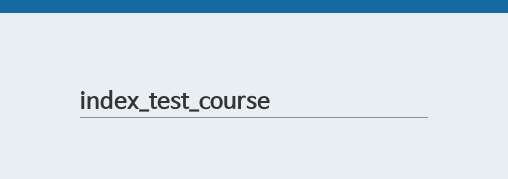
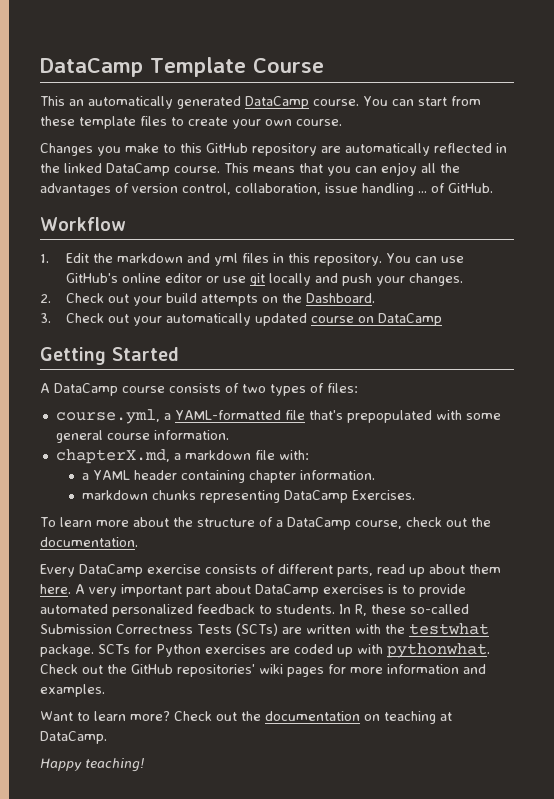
- index_test_course
+ DataCamp Template Course
+ This an automatically generated DataCamp course. You can start from these template files to create your own course.
+ Changes you make to this GitHub repository are automatically reflected in the linked DataCamp course. This means that you can enjoy all the advantages of version control, collaboration, issue handling ... of GitHub.
+ Workflow
+ 1. Edit the markdown and yml files in this repository. You can use GitHub's online editor or use git locally and push your changes.
+ 2. Check out your build attempts on the Dashboard.
+ 3. Check out your automatically updated course on DataCamp
+ Getting Started
+ A DataCamp course consists of two types of files:
+ course.yml, a YAML-formatted file that's prepopulated with some general course information.
+ chapterX.md, a markdown file with:
+ a YAML header containing chapter information.
+ markdown chunks representing DataCamp Exercises.
+ To learn more about the structure of a DataCamp course, check out the documentation.
+ Every DataCamp exercise consists of different parts, read up about them here. A very important part about DataCamp exercises is to provide automated personalized feedback to students. In R, these so-called Submission Correctness Tests (SCTs) are written with the testwhat package. SCTs for Python exercises are coded up with pythonwhat. Check out the GitHub repositories' wiki pages for more information and examples.
+ Want to learn more? Check out the documentation on teaching at DataCamp.
+ Happy teaching!

